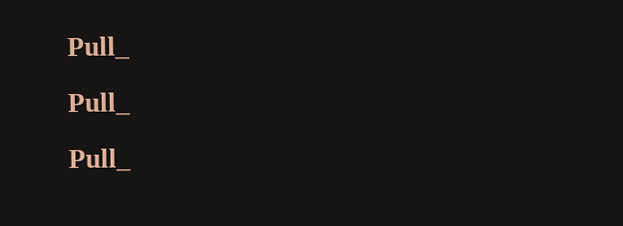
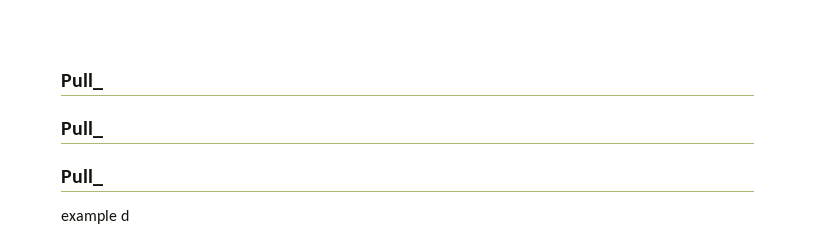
+ example d

